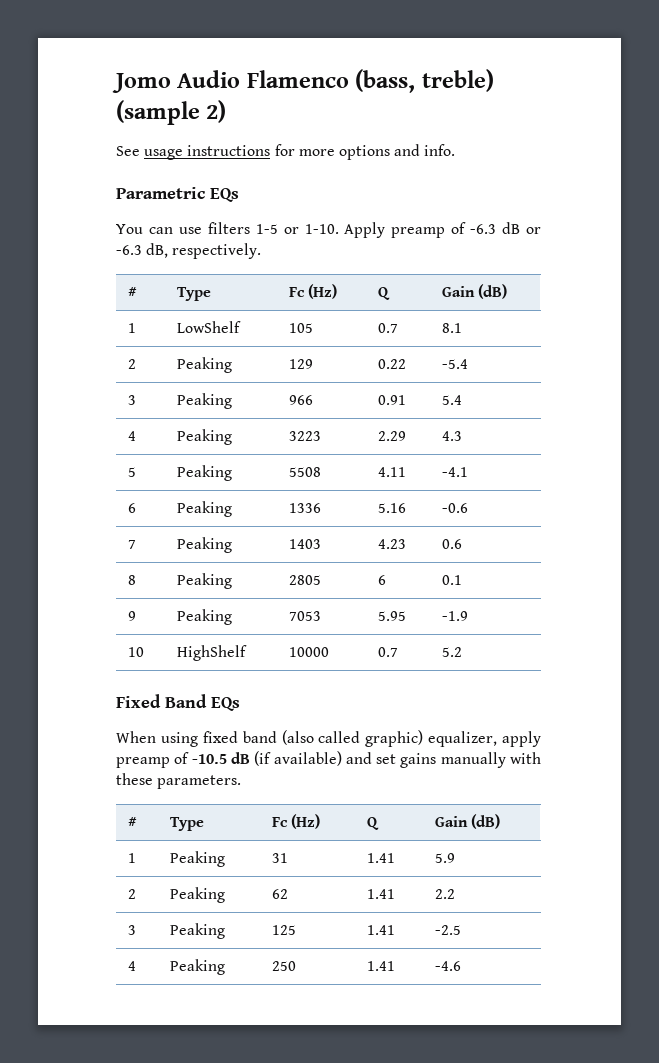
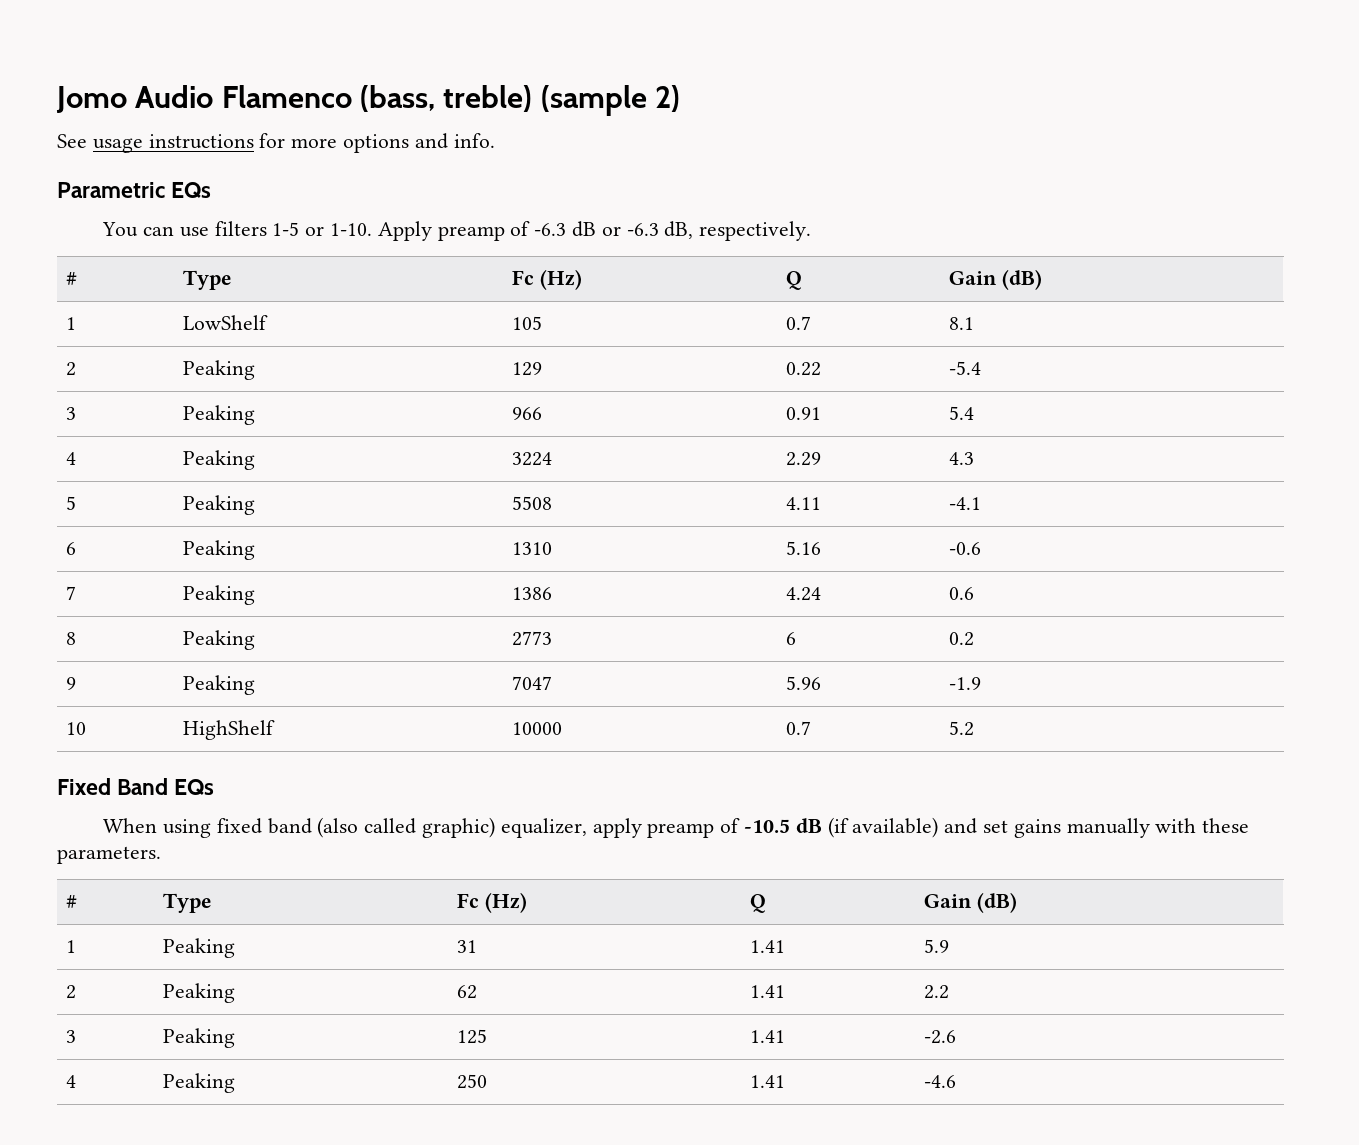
- 4 | Peaking | 3223 | 2.29 | 4.3
+ 4 | Peaking | 3224 | 2.29 | 4.3
- 6 | Peaking | 1336 | 5.16 | -0.6
+ 6 | Peaking | 1310 | 5.16 | -0.6
- 7 | Peaking | 1403 | 4.23 | 0.6
+ 7 | Peaking | 1386 | 4.24 | 0.6
- 8 | Peaking | 2805 | 6 | 0.1
+ 8 | Peaking | 2773 | 6 | 0.2
- 9 | Peaking | 7053 | 5.95 | -1.9
+ 9 | Peaking | 7047 | 5.96 | -1.9
- 3 | Peaking | 125 | 1.41 | -2.5
+ 3 | Peaking | 125 | 1.41 | -2.6

